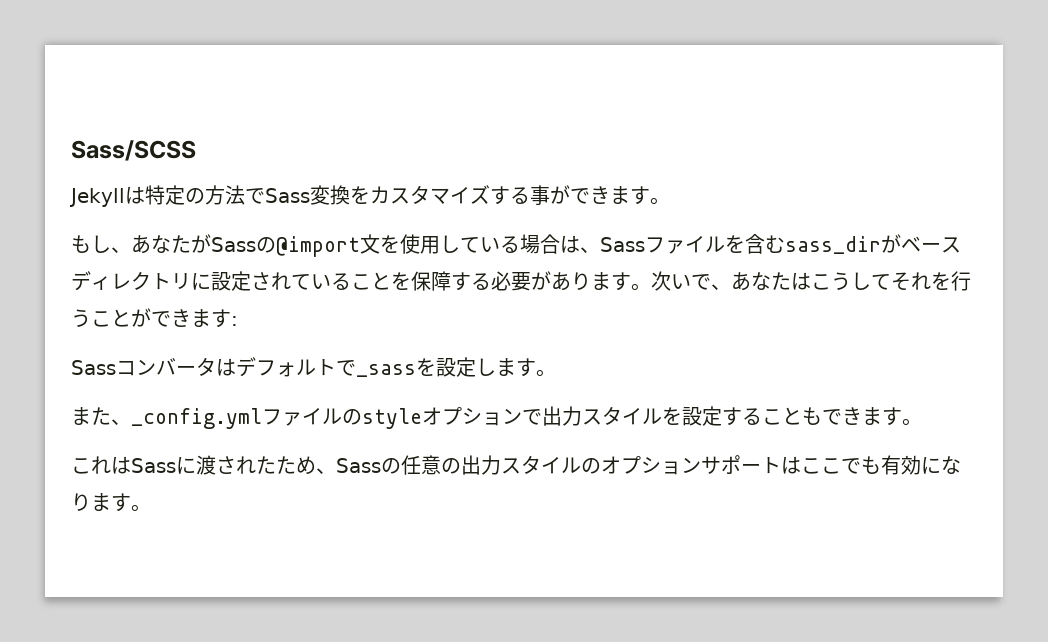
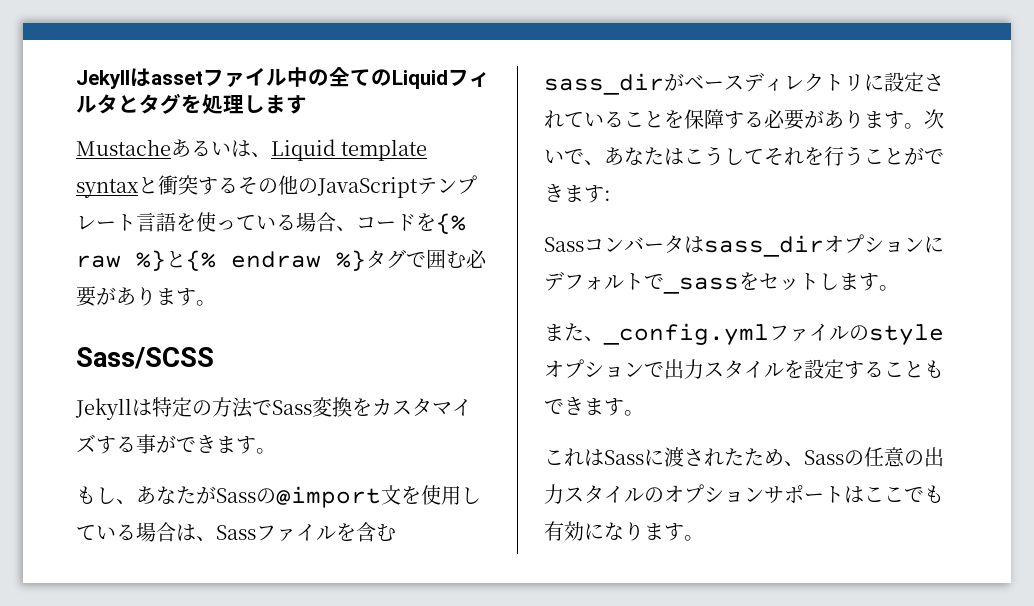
+ Jekyllはassetファイル中の全てのLiquidフィルタとタグを処理します
+ Mustacheあるいは、Liquid template syntaxと衝突するその他のJavaScriptテンプレート言語を使っている場合、コードを{% raw %}と{% endraw %}タグで囲む必要があります。
- Sassコンバータはデフォルトで_sassを設定します。
+ Sassコンバータはsass_dirオプションにデフォルトで_sassをセットします。

